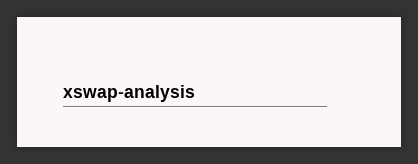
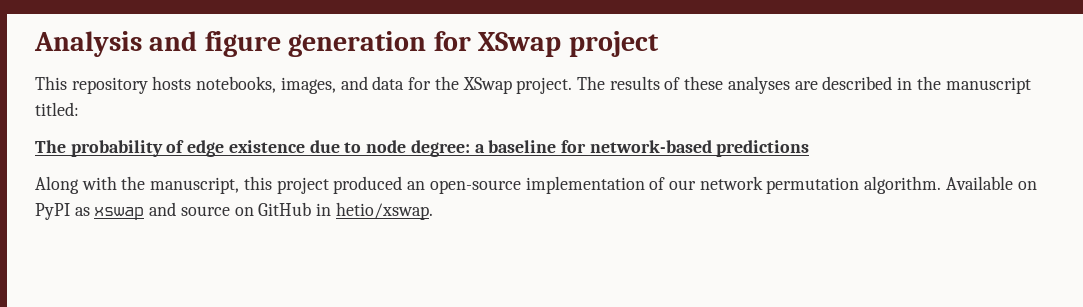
- xswap-analysis
+ Analysis and figure generation for XSwap project
+ This repository hosts notebooks, images, and data for the XSwap project. The results of these analyses are described in the manuscript titled:
+ The probability of edge existence due to node degree: a baseline for network-based predictions
+ Along with the manuscript, this project produced an open-source implementation of our network permutation algorithm. Available on PyPI as xswap and source on GitHub in hetio/xswap.

